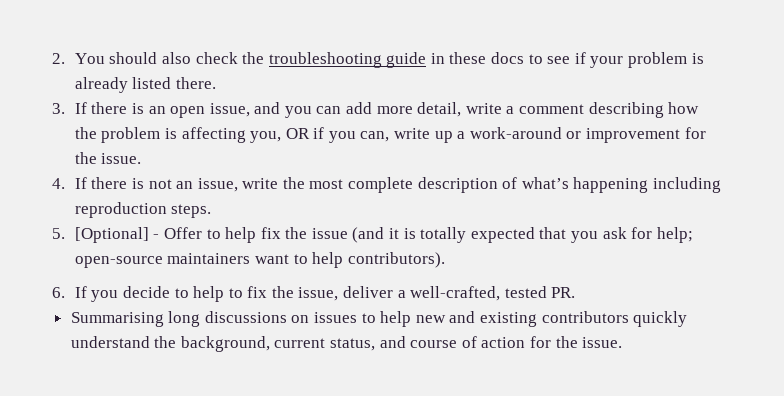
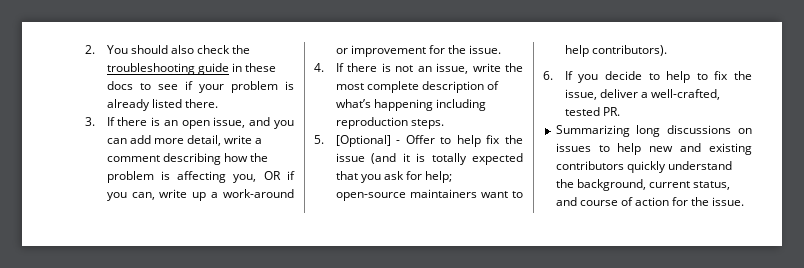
- Summarising long discussions on issues to help new and existing contributors quickly understand the background, current status, and course of action for the issue.
+ Summarizing long discussions on issues to help new and existing contributors quickly understand the background, current status, and course of action for the issue.

